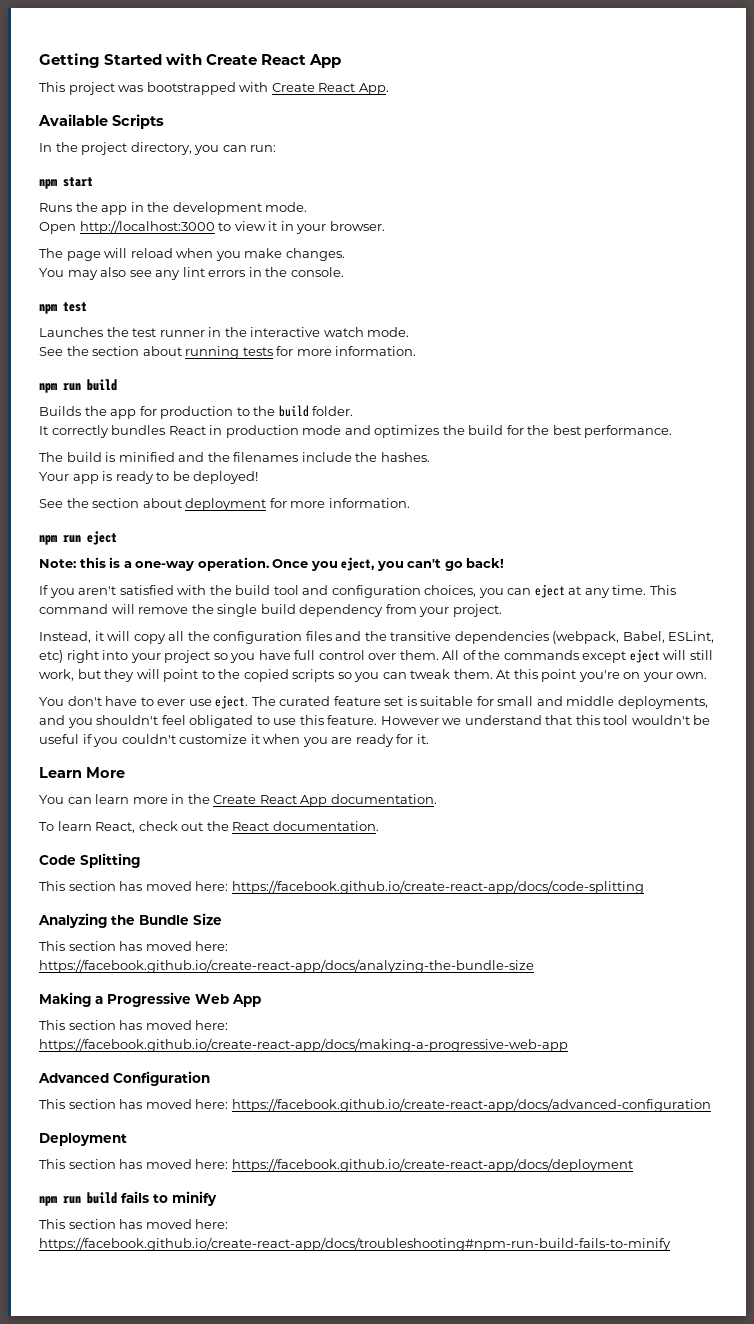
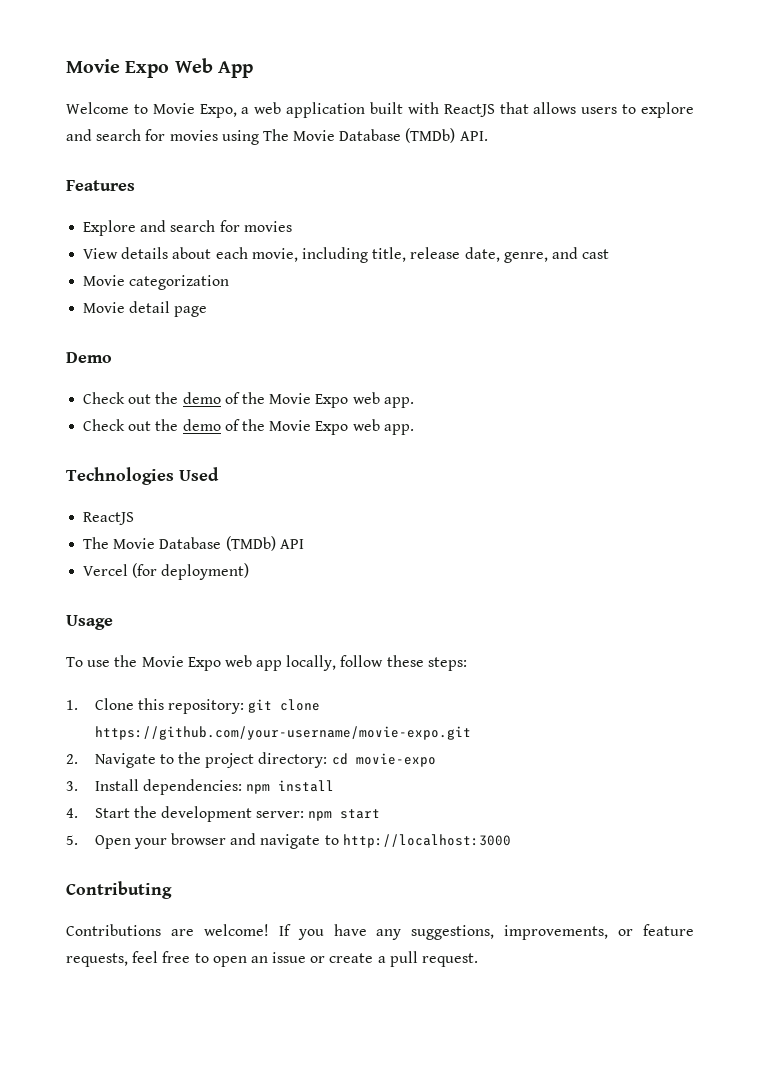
- Getting Started with Create React App
- This project was bootstrapped with Create React App.
- Available Scripts
- In the project directory, you can run:
- npm start
- Runs the app in the development mode.
- Open http://localhost:3000 to view it in your browser.
- The page will reload when you make changes.
- You may also see any lint errors in the console.
- npm test
- Launches the test runner in the interactive watch mode.
- See the section about running tests for more information.
- npm run build
- Builds the app for production to the build folder.
- It correctly bundles React in production mode and optimizes the build for the best performance.
- The build is minified and the filenames include the hashes.
- Your app is ready to be deployed!
- See the section about deployment for more information.
- npm run eject
- Note: this is a one-way operation. Once you eject, you can't go back!
- If you aren't satisfied with the build tool and configuration choices, you can eject at any time. This command will remove the single build dependency from your project.
- Instead, it will copy all the configuration files and the transitive dependencies (webpack, Babel, ESLint, etc) right into your project so you have full control over them. All of the commands except eject will still work, but they will point to the copied scripts so you can tweak them. At this point you're on your own.
- You don't have to ever use eject. The curated feature set is suitable for small and middle deployments, and you shouldn't feel obligated to use this feature. However we understand that this tool wouldn't be useful if you couldn't customize it when you are ready for it.
- Learn More
- You can learn more in the Create React App documentation.
- To learn React, check out the React documentation.
- Code Splitting
- This section has moved here: https://facebook.github.io/create-react-app/docs/code-splitting
- Analyzing the Bundle Size
- This section has moved here: https://facebook.github.io/create-react-app/docs/analyzing-the-bundle-size
- Making a Progressive Web App
- This section has moved here: https://facebook.github.io/create-react-app/docs/making-a-progressive-web-app
- Advanced Configuration
- This section has moved here: https://facebook.github.io/create-react-app/docs/advanced-configuration
- Deployment
- This section has moved here: https://facebook.github.io/create-react-app/docs/deployment
- npm run build fails to minify
- This section has moved here: https://facebook.github.io/create-react-app/docs/troubleshooting#npm-run-build-fails-to-minify
+ Movie Expo Web App
+ Welcome to Movie Expo, a web application built with ReactJS that allows users to explore and search for movies using The Movie Database (TMDb) API.
+ Features
+ Explore and search for movies
+ View details about each movie, including title, release date, genre, and cast
+ Movie categorization
+ Movie detail page
+ Demo
+ Check out the demo of the Movie Expo web app.
+ Check out the demo of the Movie Expo web app.
+ Technologies Used
+ ReactJS
+ The Movie Database (TMDb) API
+ Vercel (for deployment)
+ Usage
+ To use the Movie Expo web app locally, follow these steps:
+ 1. Clone this repository: git clone https://github.com/your-username/movie-expo.git
+ 2. Navigate to the project directory: cd movie-expo
+ 3. Install dependencies: npm install
+ 4. Start the development server: npm start
+ 5. Open your browser and navigate to http://localhost:3000
+ Contributing
+ Contributions are welcome! If you have any suggestions, improvements, or feature requests, feel free to open an issue or create a pull request.

